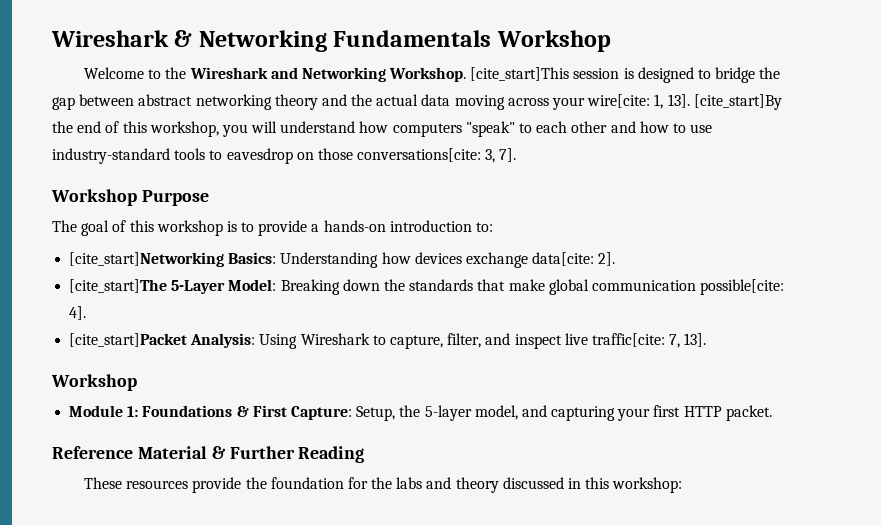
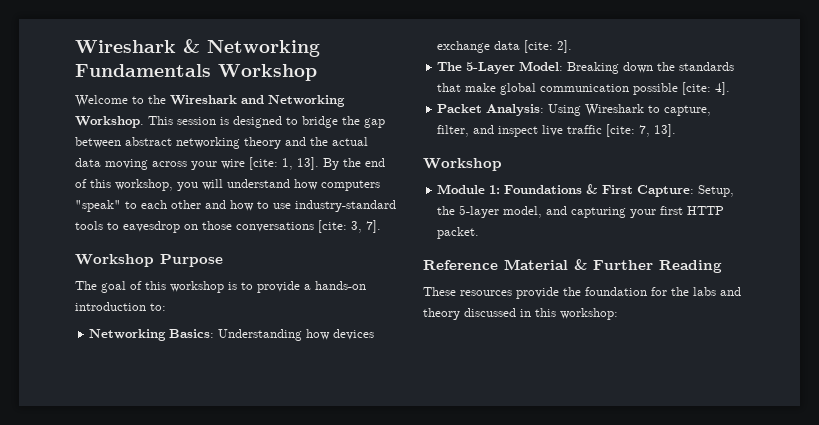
- [cite_start]This session is designed to bridge the gap between abstract networking theory and the actual data moving across your wire[cite: 1, 13].
+ This session is designed to bridge the gap between abstract networking theory and the actual data moving across your wire [cite: 1, 13].
- [cite_start]By the end of this workshop, you will understand how computers "speak" to each other and how to use industry-standard tools to eavesdrop on those conversations[cite: 3, 7].
+ By the end of this workshop, you will understand how computers "speak" to each other and how to use industry-standard tools to eavesdrop on those conversations [cite: 3, 7].
- [cite_start]Networking Basics: Understanding how devices exchange data[cite: 2].
+ Networking Basics: Understanding how devices exchange data [cite: 2].
- [cite_start]The 5-Layer Model: Breaking down the standards that make global communication possible[cite: 4].
+ The 5-Layer Model: Breaking down the standards that make global communication possible [cite: 4].
- [cite_start]Packet Analysis: Using Wireshark to capture, filter, and inspect live traffic[cite: 7, 13].
+ Packet Analysis: Using Wireshark to capture, filter, and inspect live traffic [cite: 7, 13].

